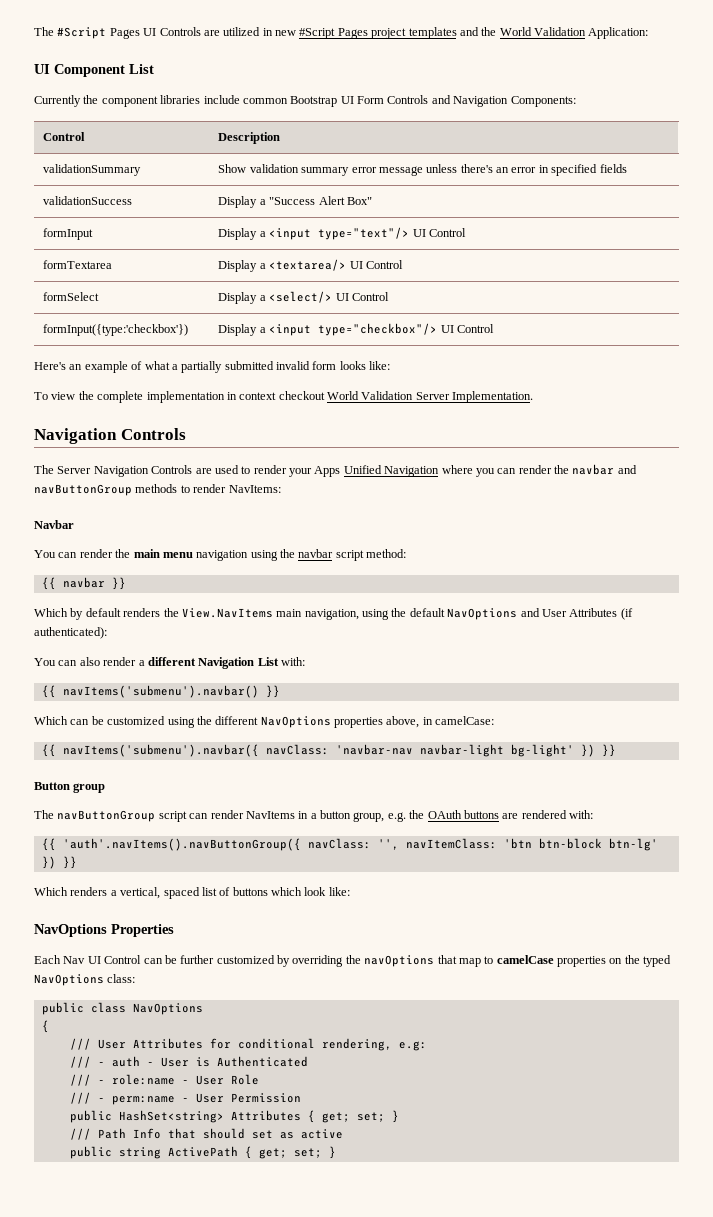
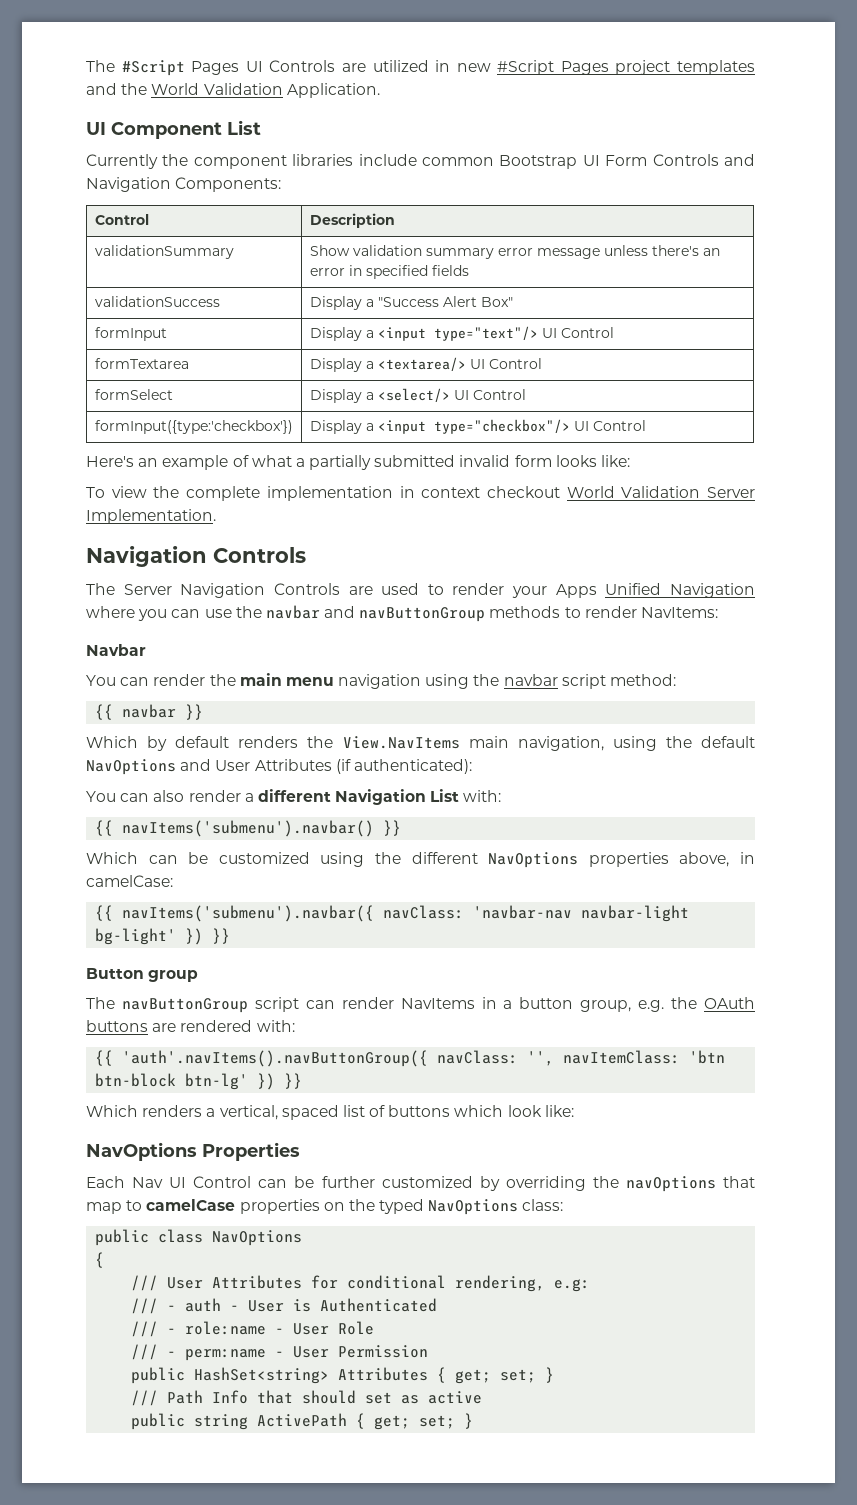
- The #Script Pages UI Controls are utilized in new #Script Pages project templates and the World Validation Application:
+ The #Script Pages UI Controls are utilized in new #Script Pages project templates and the World Validation Application.
- The Server Navigation Controls are used to render your Apps Unified Navigation where you can render the navbar and navButtonGroup methods to render NavItems:
+ The Server Navigation Controls are used to render your Apps Unified Navigation where you can use the navbar and navButtonGroup methods to render NavItems:

